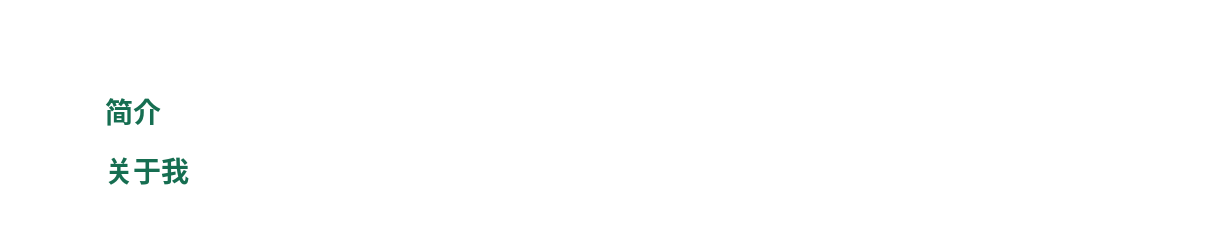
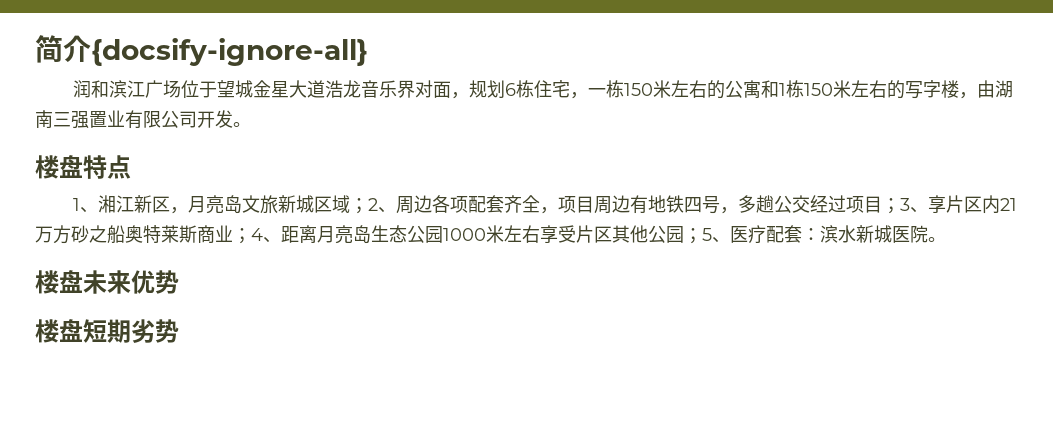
- 简介
- 关于我
+ 简介{docsify-ignore-all}
+ 润和滨江广场位于望城金星大道浩龙音乐界对面，规划6栋住宅，一栋150米左右的公寓和1栋150米左右的写字楼，由湖南三强置业有限公司开发。
+ 楼盘特点
+ 1、湘江新区，月亮岛文旅新城区域；2、周边各项配套齐全，项目周边有地铁四号，多趟公交经过项目；3、享片区内21万方砂之船奥特莱斯商业；4、距离月亮岛生态公园1000米左右享受片区其他公园；5、医疗配套：滨水新城医院。
+ 楼盘未来优势
+ 楼盘短期劣势

